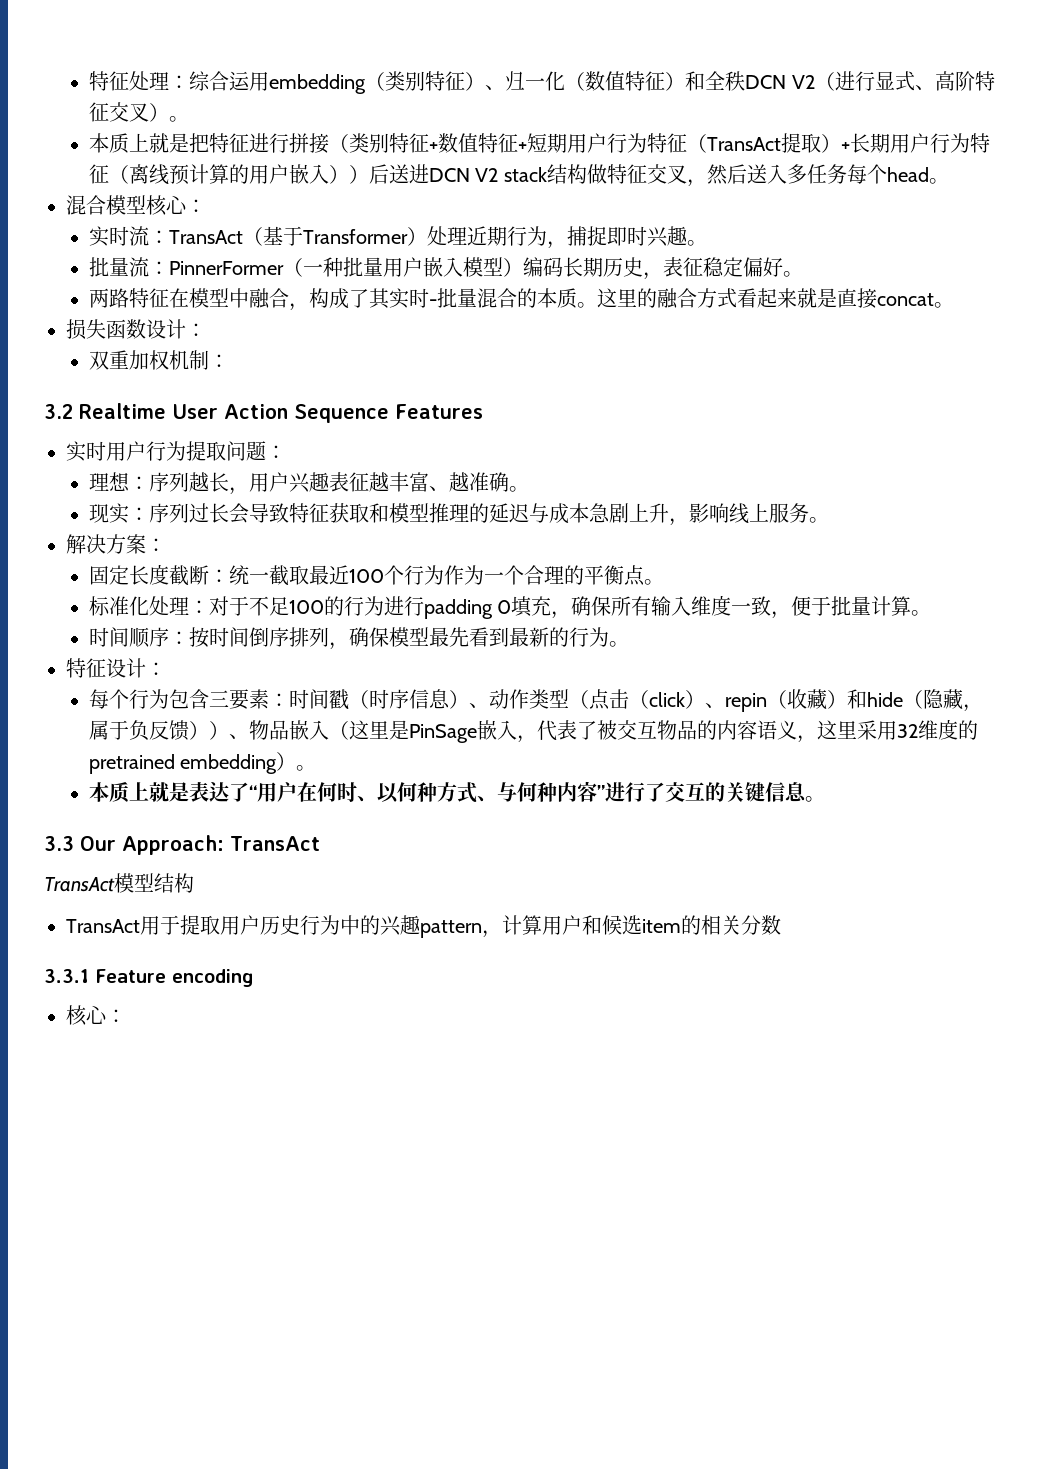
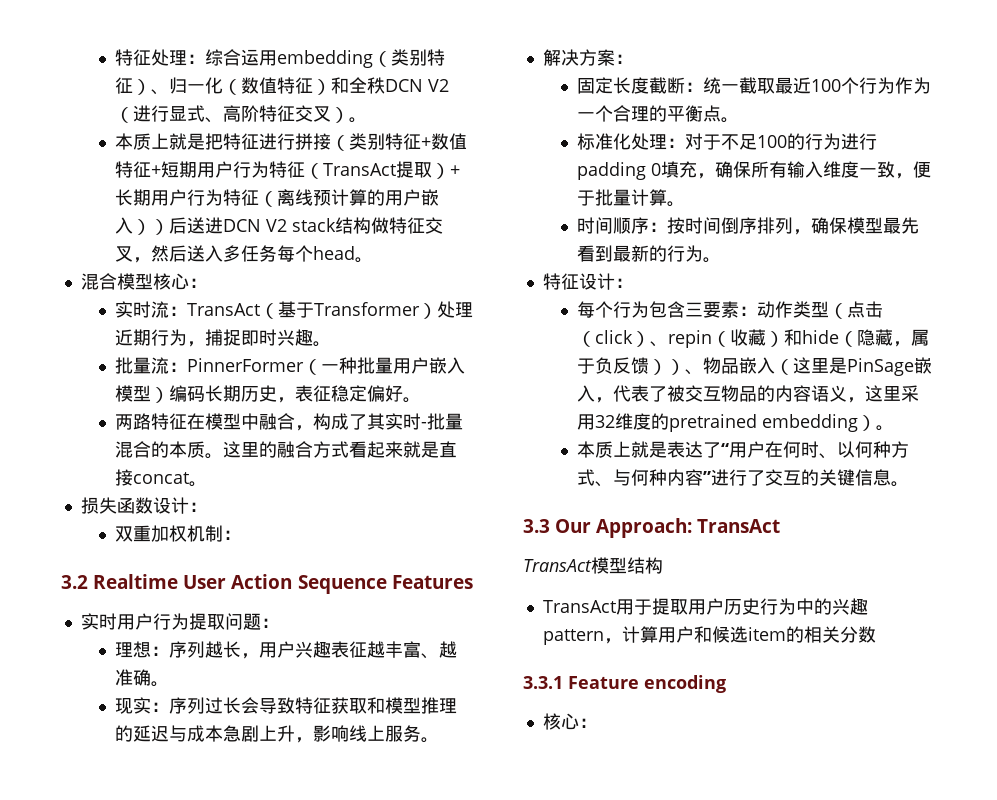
- 每个行为包含三要素：时间戳（时序信息）、动作类型（点击（click）、repin（收藏）和hide（隐藏，属于负反馈））、物品嵌入（这里是PinSage嵌入，代表了被交互物品的内容语义，这里采用32维度的pretrained embedding）。
+ 每个行为包含三要素：动作类型（点击（click）、repin（收藏）和hide（隐藏，属于负反馈））、物品嵌入（这里是PinSage嵌入，代表了被交互物品的内容语义，这里采用32维度的pretrained embedding）。

